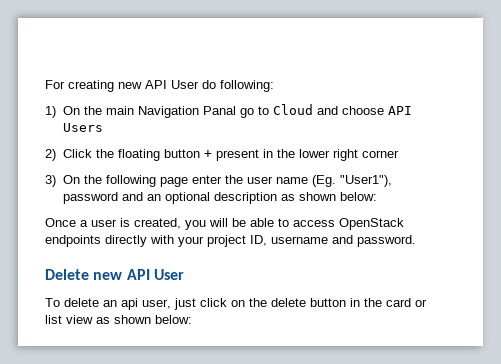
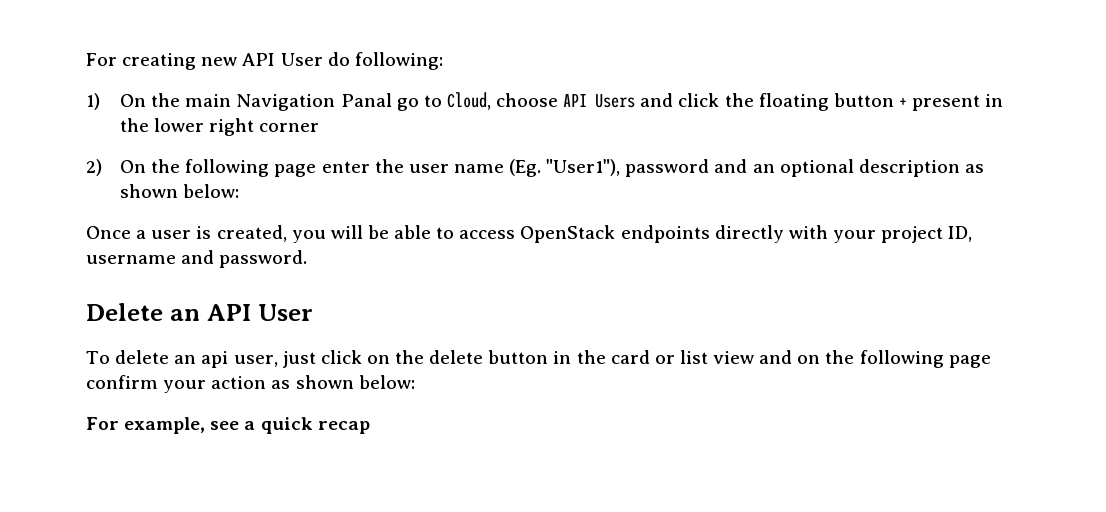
- 1) On the main Navigation Panal go to Cloud and choose API Users
- 2) Click the floating button + present in the lower right corner
+ 1) On the main Navigation Panal go to Cloud, choose API Users and click the floating button + present in the lower right corner
- 3) On the following page enter the user name (Eg. "User1"), password and an optional description as shown below:
+ 2) On the following page enter the user name (Eg. "User1"), password and an optional description as shown below:
- Delete new API User
+ Delete an API User
- To delete an api user, just click on the delete button in the card or list view as shown below:
+ To delete an api user, just click on the delete button in the card or list view and on the following page confirm your action as shown below:
+ For example, see a quick recap

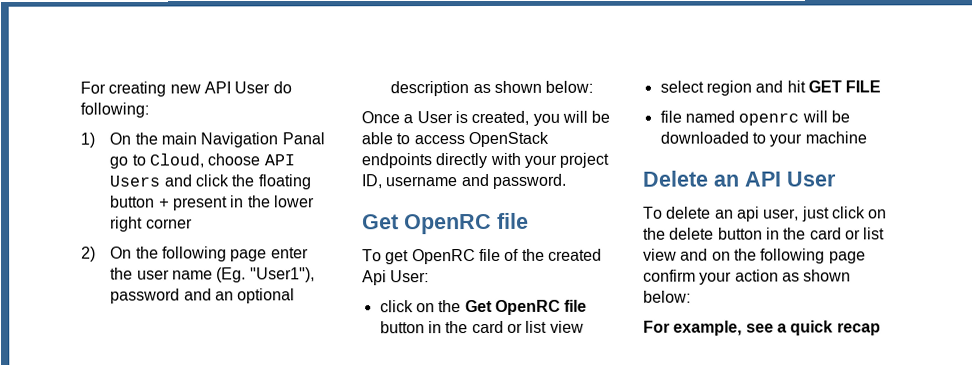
- Once a user is created, you will be able to access OpenStack endpoints directly with your project ID, username and password.
+ Once a User is created, you will be able to access OpenStack endpoints directly with your project ID, username and password.
+ Get OpenRC file
+ To get OpenRC file of the created Api User:
+ click on the Get OpenRC file button in the card or list view
+ select region and hit GET FILE
+ file named openrc will be downloaded to your machine

